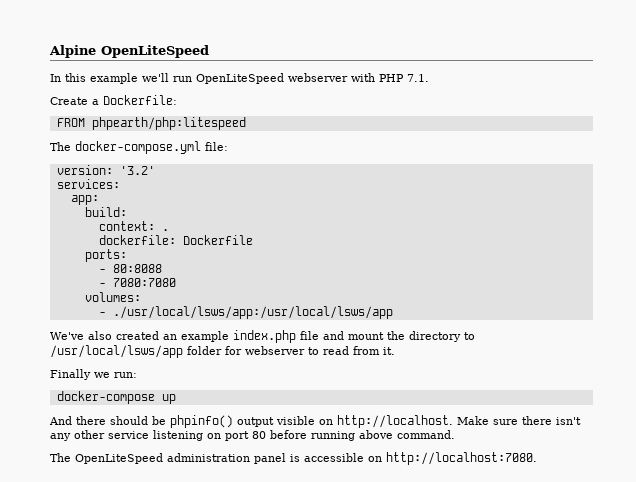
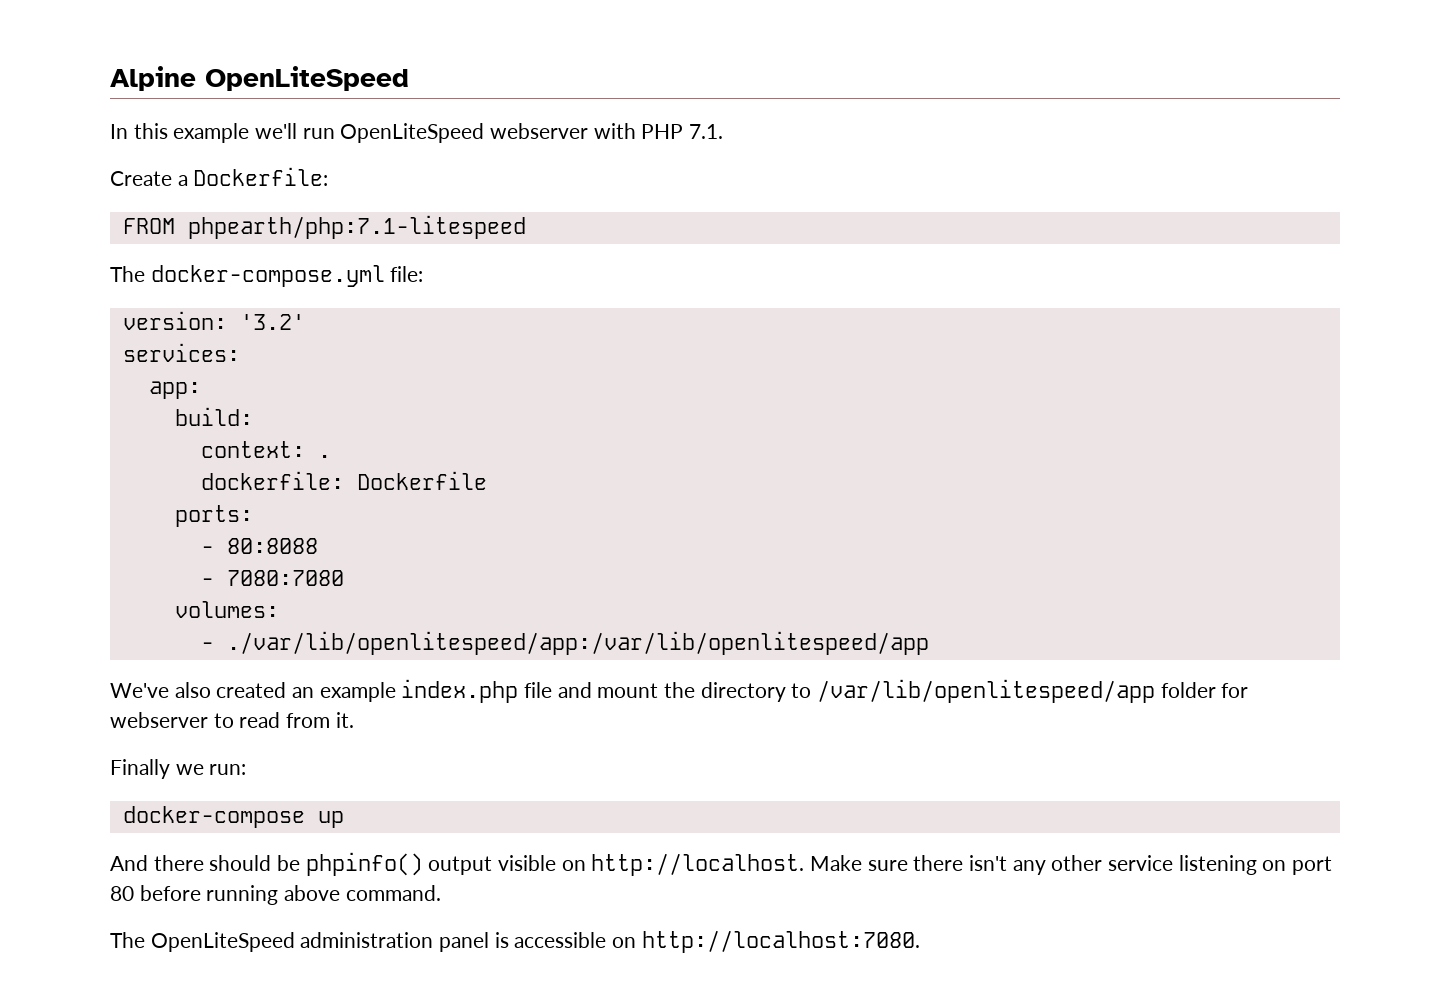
- FROM phpearth/php:litespeed
+ FROM phpearth/php:7.1-litespeed
- - ./usr/local/lsws/app:/usr/local/lsws/app
+ - ./var/lib/openlitespeed/app:/var/lib/openlitespeed/app
- We've also created an example index.php file and mount the directory to /usr/local/lsws/app folder for webserver to read from it.
+ We've also created an example index.php file and mount the directory to /var/lib/openlitespeed/app folder for webserver to read from it.

